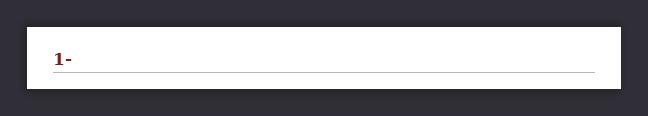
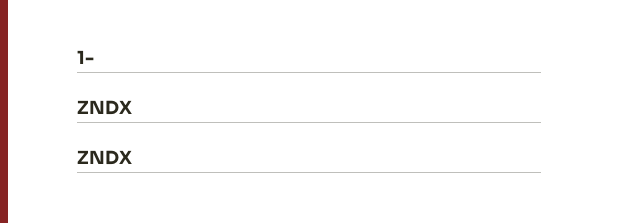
  1-
+ ZNDX
+ ZNDX

